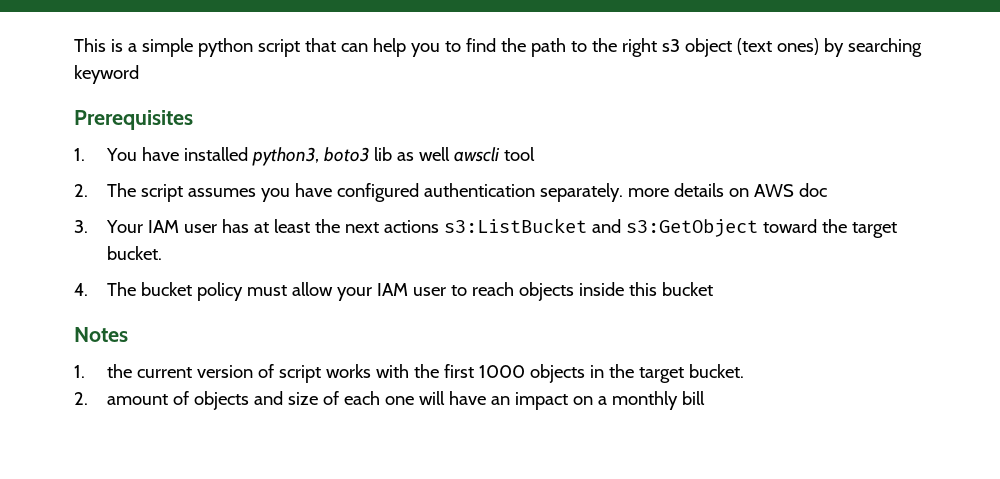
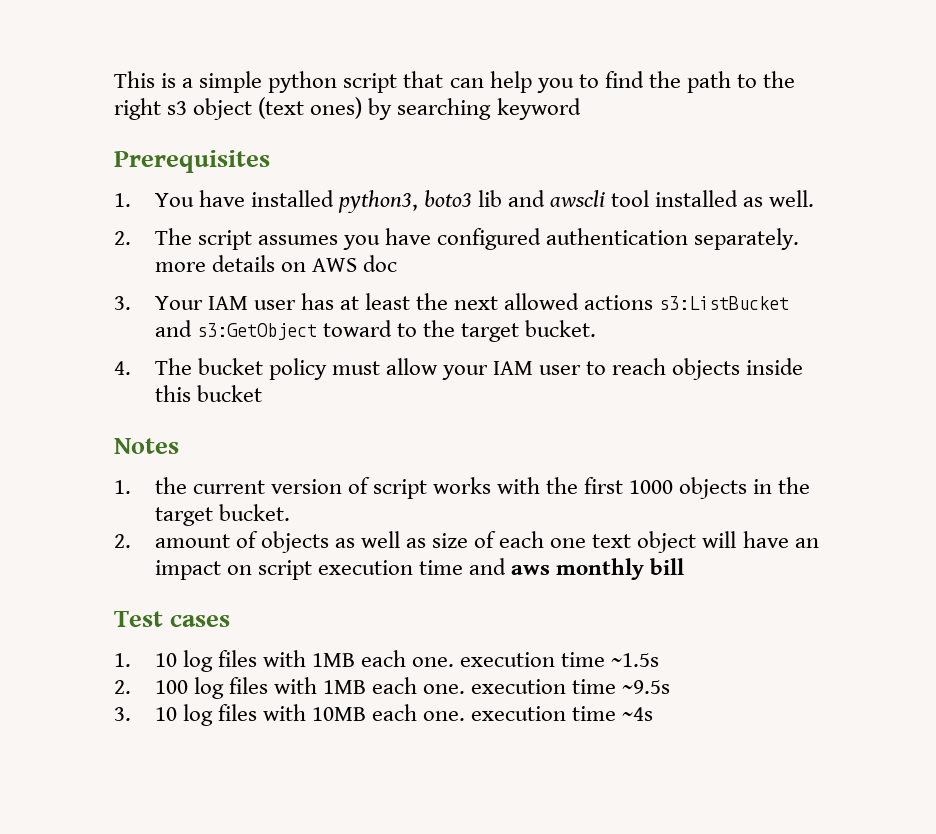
- 1. You have installed python3, boto3 lib as well awscli tool
+ 1. You have installed python3, boto3 lib and awscli tool installed as well.
- 3. Your IAM user has at least the next actions s3:ListBucket and s3:GetObject toward the target bucket.
+ 3. Your IAM user has at least the next allowed actions s3:ListBucket and s3:GetObject toward to the target bucket.
- 2. amount of objects and size of each one will have an impact on a monthly bill
+ 2. amount of objects as well as size of each one text object will have an impact on script execution time and aws monthly bill
+ Test cases
+ 1. 10 log files with 1MB each one. execution time ~1.5s
+ 2. 100 log files with 1MB each one. execution time ~9.5s
+ 3. 10 log files with 10MB each one. execution time ~4s

